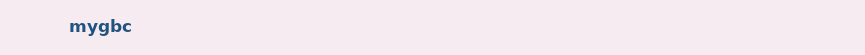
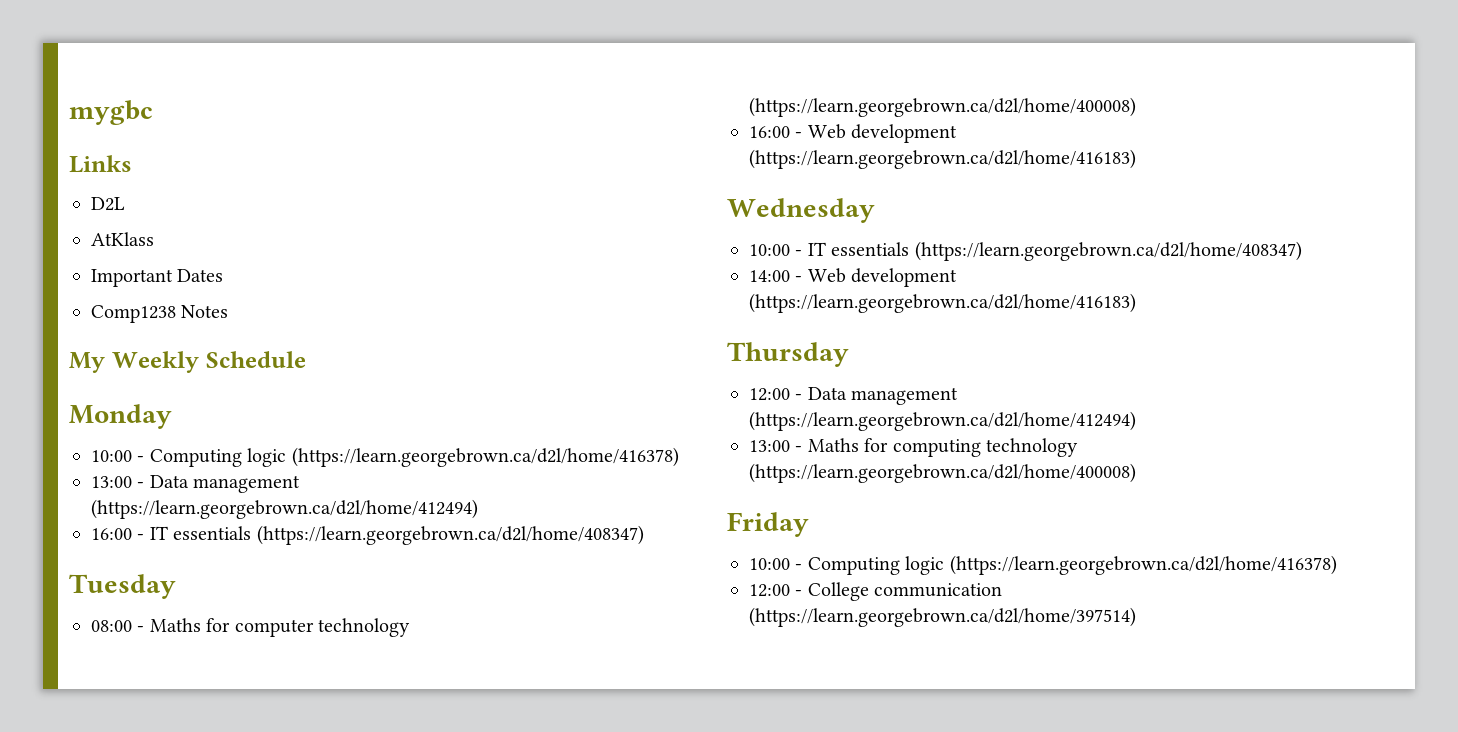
+ Links
+ D2L
+ AtKlass
+ Important Dates
+ Comp1238 Notes
+ My Weekly Schedule
+ Monday
+ 10:00 - Computing logic (https://learn.georgebrown.ca/d2l/home/416378)
+ 13:00 - Data management (https://learn.georgebrown.ca/d2l/home/412494)
+ 16:00 - IT essentials (https://learn.georgebrown.ca/d2l/home/408347)
+ Tuesday
+ 08:00 - Maths for computer technology (https://learn.georgebrown.ca/d2l/home/400008)
+ 16:00 - Web development (https://learn.georgebrown.ca/d2l/home/416183)
+ Wednesday
+ 10:00 - IT essentials (https://learn.georgebrown.ca/d2l/home/408347)
+ 14:00 - Web development (https://learn.georgebrown.ca/d2l/home/416183)
+ Thursday
+ 12:00 - Data management (https://learn.georgebrown.ca/d2l/home/412494)
+ 13:00 - Maths for computing technology (https://learn.georgebrown.ca/d2l/home/400008)
+ Friday
+ 10:00 - Computing logic (https://learn.georgebrown.ca/d2l/home/416378)
+ 12:00 - College communication (https://learn.georgebrown.ca/d2l/home/397514)

